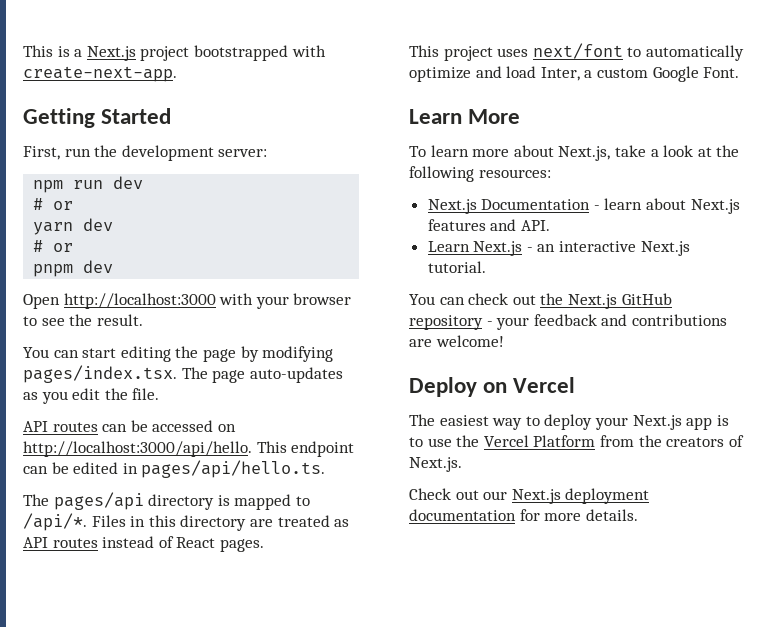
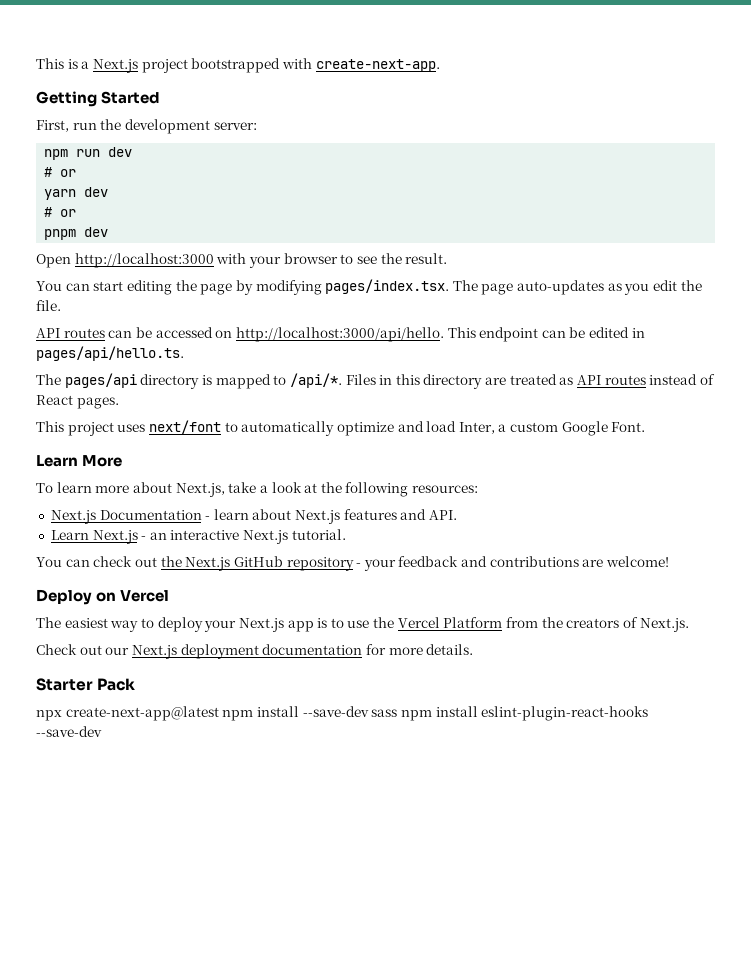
+ Starter Pack
+ npx create-next-app@latest npm install --save-dev sass npm install eslint-plugin-react-hooks --save-dev

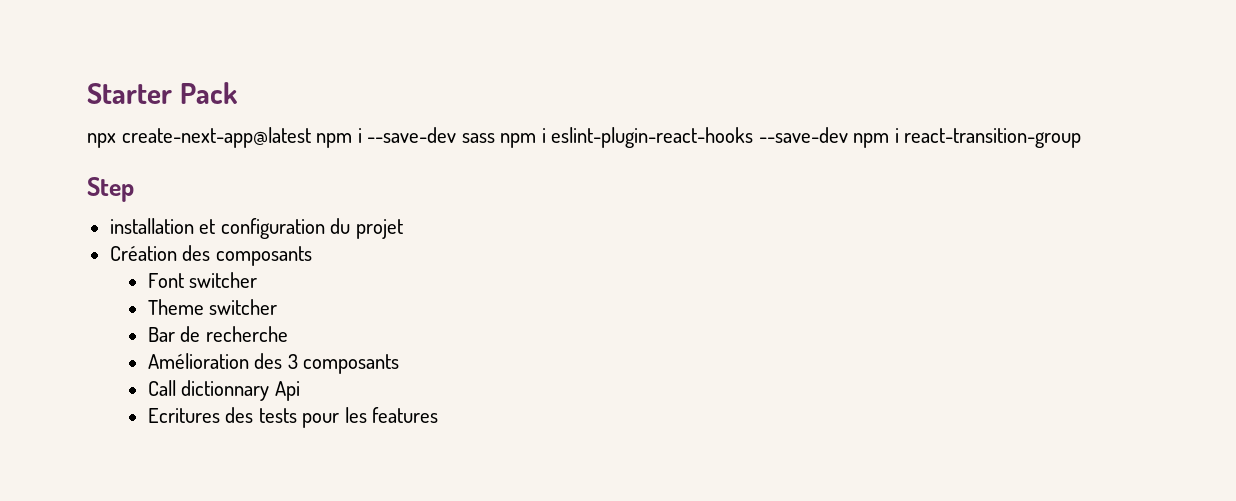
- This is a Next.js project bootstrapped with create-next-app.
- Getting Started
- First, run the development server:
- npm run dev
- # or
- yarn dev
- # or
- pnpm dev
- Open http://localhost:3000 with your browser to see the result.
- You can start editing the page by modifying pages/index.tsx. The page auto-updates as you edit the file.
- API routes can be accessed on http://localhost:3000/api/hello. This endpoint can be edited in pages/api/hello.ts.
- The pages/api directory is mapped to /api/*. Files in this directory are treated as API routes instead of React pages.
- This project uses next/font to automatically optimize and load Inter, a custom Google Font.
- Learn More
- To learn more about Next.js, take a look at the following resources:
- Next.js Documentation - learn about Next.js features and API.
- Learn Next.js - an interactive Next.js tutorial.
- You can check out the Next.js GitHub repository - your feedback and contributions are welcome!
- Deploy on Vercel
- The easiest way to deploy your Next.js app is to use the Vercel Platform from the creators of Next.js.
- Check out our Next.js deployment documentation for more details.
- npx create-next-app@latest npm install --save-dev sass npm install eslint-plugin-react-hooks --save-dev
+ npx create-next-app@latest npm i --save-dev sass npm i eslint-plugin-react-hooks --save-dev npm i react-transition-group
+ Step
+ installation et configuration du projet
+ Création des composants
+ Font switcher
+ Theme switcher
+ Bar de recherche
+ Amélioration des 3 composants
+ Call dictionnary Api
+ Ecritures des tests pour les features

